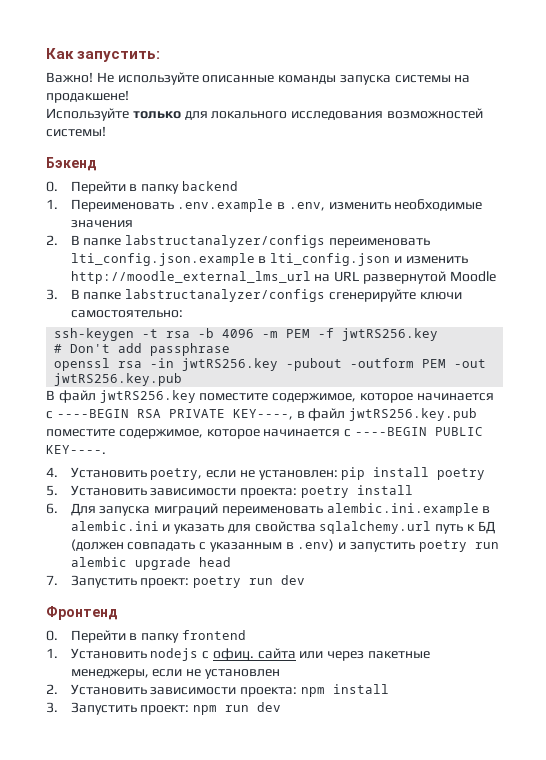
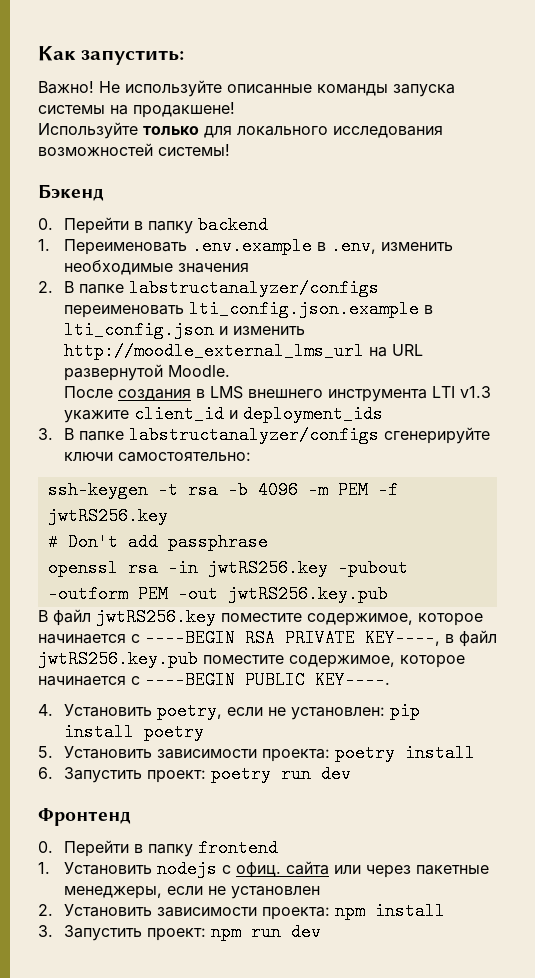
- 2. В папке labstructanalyzer/configs переименовать lti_config.json.example в lti_config.json и изменить http://moodle_external_lms_url на URL развернутой Moodle
+ 2. В папке labstructanalyzer/configs переименовать lti_config.json.example в lti_config.json и изменить http://moodle_external_lms_url на URL развернутой Moodle.
+ После создания в LMS внешнего инструмента LTI v1.3 укажите client_id и deployment_ids
- 6. Для запуска миграций переименовать alembic.ini.example в alembic.ini и указать для свойства sqlalchemy.url путь к БД (должен совпадать с указанным в .env) и запустить poetry run alembic upgrade head
- 7. Запустить проект: poetry run dev
+ 6. Запустить проект: poetry run dev

